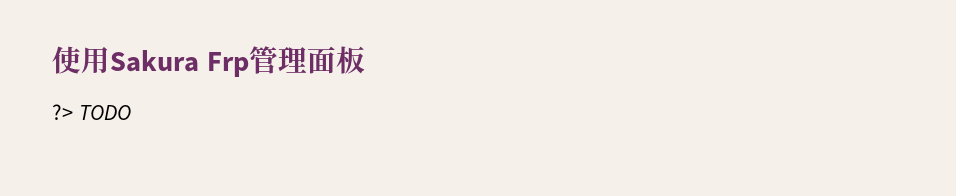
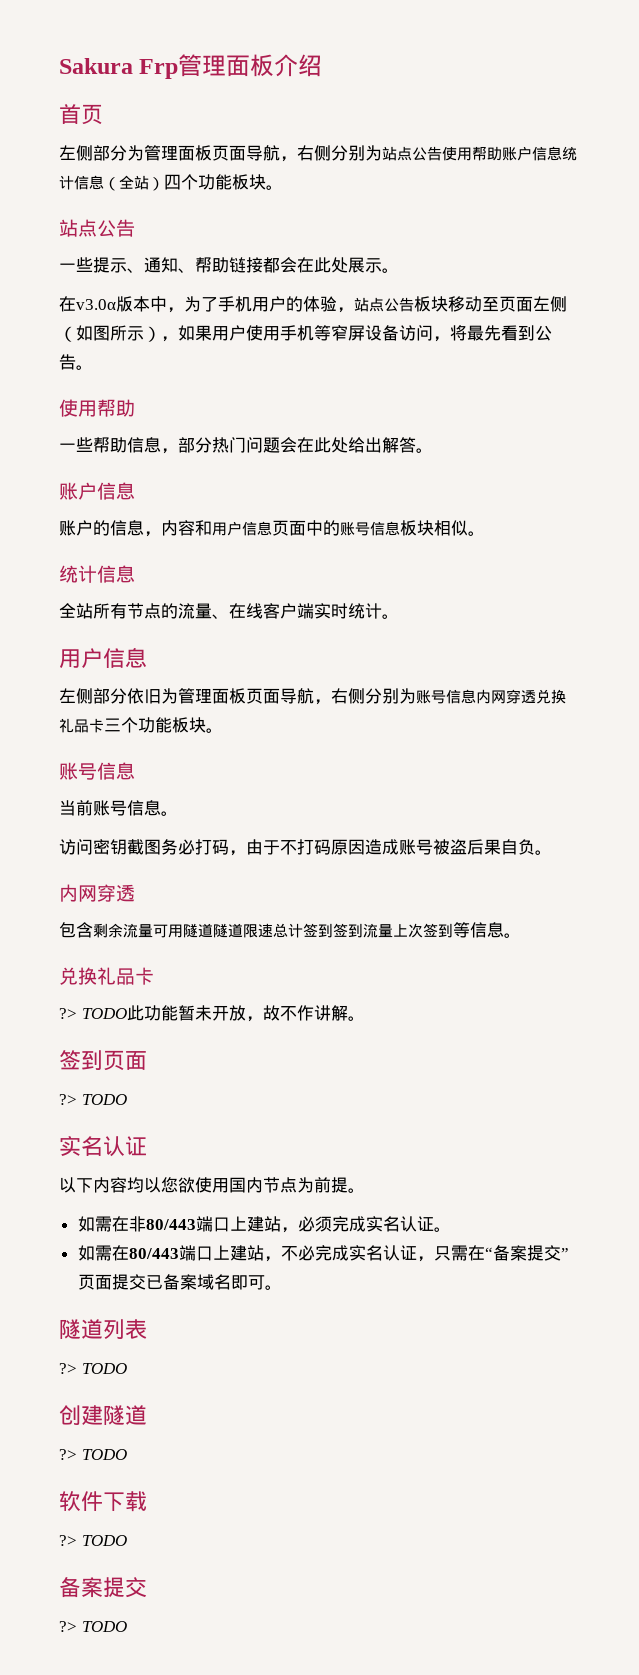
- 使用Sakura Frp管理面板
+ Sakura Frp管理面板介绍
+ 首页
+ 左侧部分为管理面板页面导航，右侧分别为站点公告使用帮助账户信息统计信息（全站）四个功能板块。
+ 站点公告
+ 一些提示、通知、帮助链接都会在此处展示。
+ 在v3.0α版本中，为了手机用户的体验，站点公告板块移动至页面左侧（如图所示），如果用户使用手机等窄屏设备访问，将最先看到公告。
+ 使用帮助
+ 一些帮助信息，部分热门问题会在此处给出解答。
+ 账户信息
+ 账户的信息，内容和用户信息页面中的账号信息板块相似。
+ 统计信息
+ 全站所有节点的流量、在线客户端实时统计。
+ 用户信息
+ 左侧部分依旧为管理面板页面导航，右侧分别为账号信息内网穿透兑换礼品卡三个功能板块。
+ 账号信息
+ 当前账号信息。
+ 访问密钥截图务必打码，由于不打码原因造成账号被盗后果自负。
+ 内网穿透
+ 包含剩余流量可用隧道隧道限速总计签到签到流量上次签到等信息。
+ 兑换礼品卡
+ ?> TODO此功能暂未开放，故不作讲解。
+ 签到页面
+ ?> TODO
+ 实名认证
+ 以下内容均以您欲使用国内节点为前提。
+ 如需在非80/443端口上建站，必须完成实名认证。
+ 如需在80/443端口上建站，不必完成实名认证，只需在“备案提交”页面提交已备案域名即可。
+ 隧道列表
+ ?> TODO
+ 创建隧道
+ ?> TODO
+ 软件下载
+ ?> TODO
+ 备案提交

